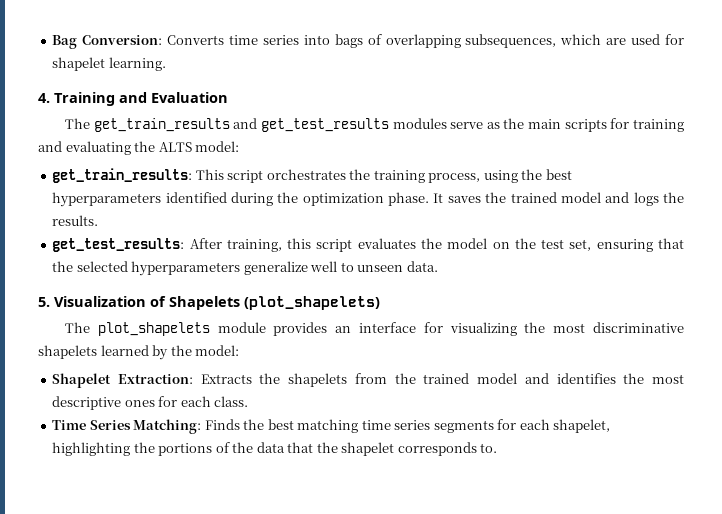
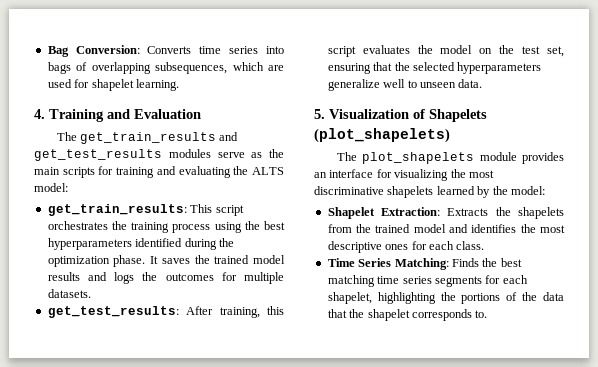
- get_train_results: This script orchestrates the training process, using the best hyperparameters identified during the optimization phase.
+ get_train_results: This script orchestrates the training process using the best hyperparameters identified during the optimization phase.
- It saves the trained model and logs the results.
+ It saves the trained model results and logs the outcomes for multiple datasets.

